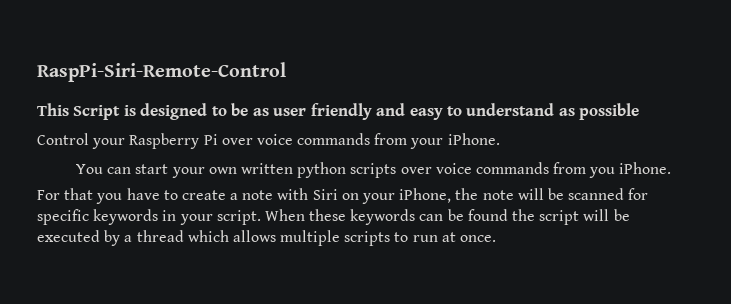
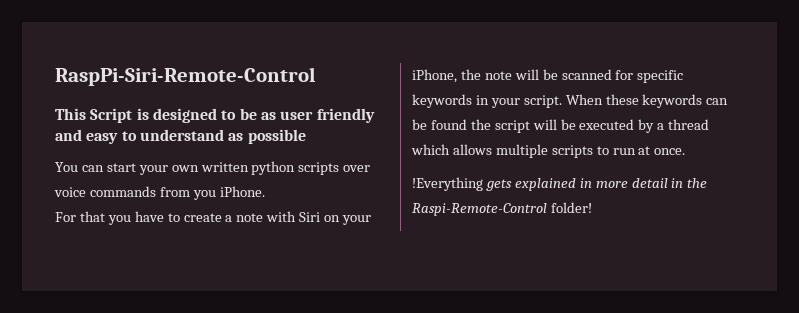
- Control your Raspberry Pi over voice commands from your iPhone.
+ !Everything gets explained in more detail in the Raspi-Remote-Control folder!

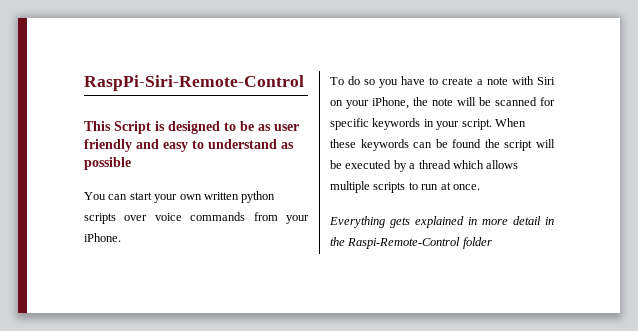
- You can start your own written python scripts over voice commands from you iPhone.
+ You can start your own written python scripts over voice commands from your iPhone.
- For that you have to create a note with Siri on your iPhone, the note will be scanned for specific keywords in your script.
+ To do so you have to create a note with Siri on your iPhone, the note will be scanned for specific keywords in your script.
- !Everything gets explained in more detail in the Raspi-Remote-Control folder!
+ Everything gets explained in more detail in the Raspi-Remote-Control folder

